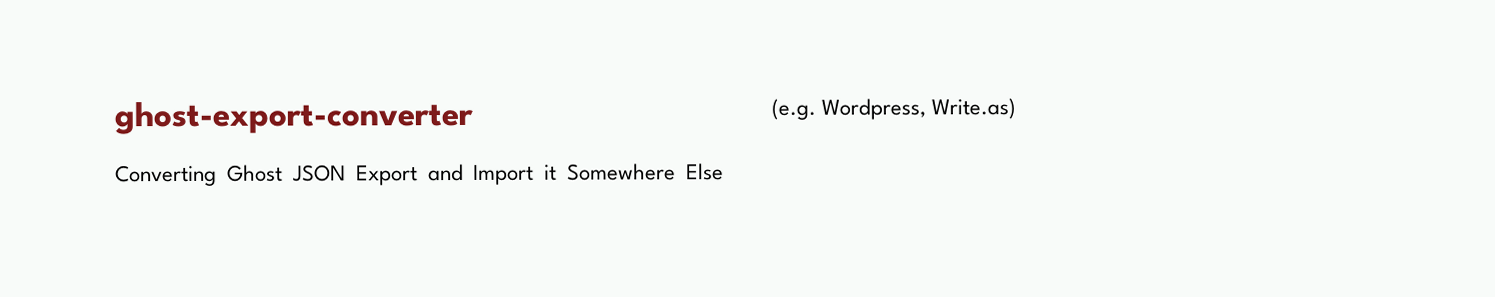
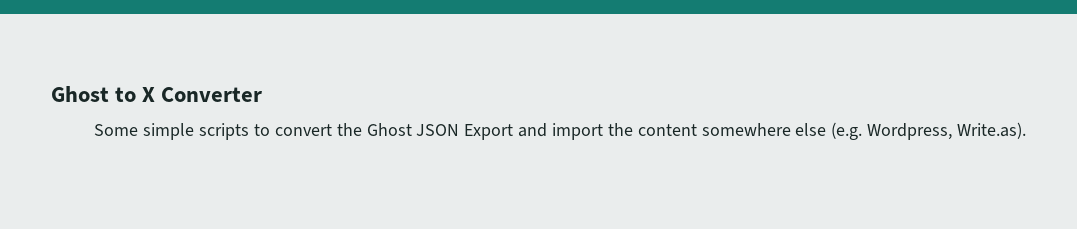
- ghost-export-converter
- Converting Ghost JSON Export and Import it Somewhere Else (e.g. Wordpress, Write.as)
+ Ghost to X Converter
+ Some simple scripts to convert the Ghost JSON Export and import the content somewhere else (e.g. Wordpress, Write.as).

